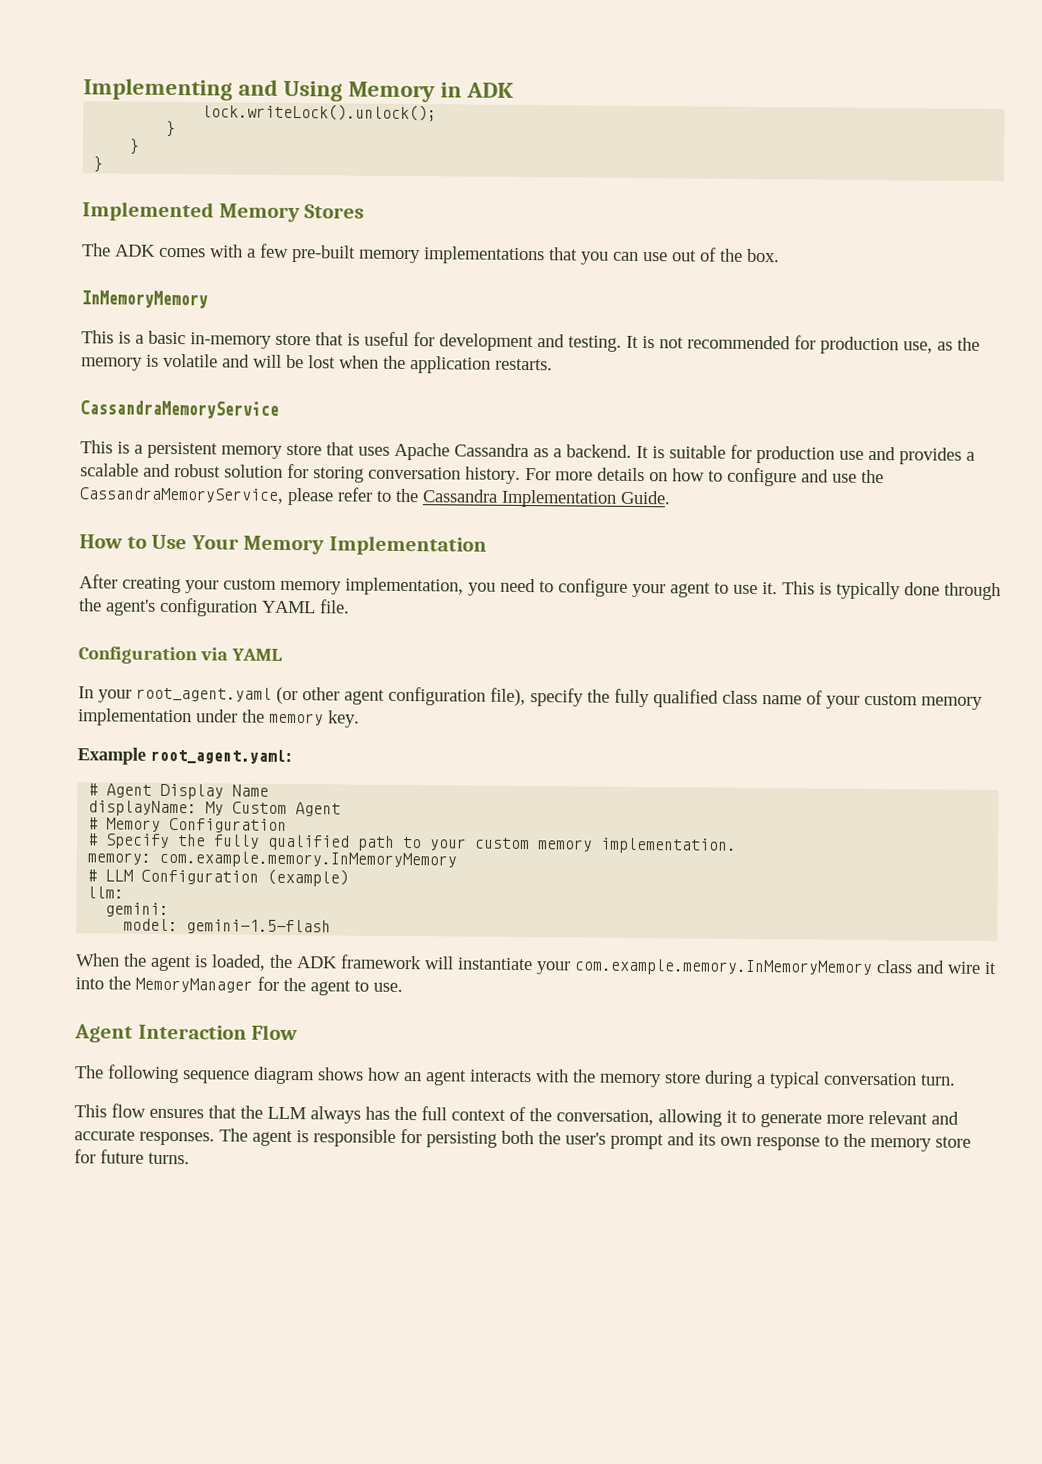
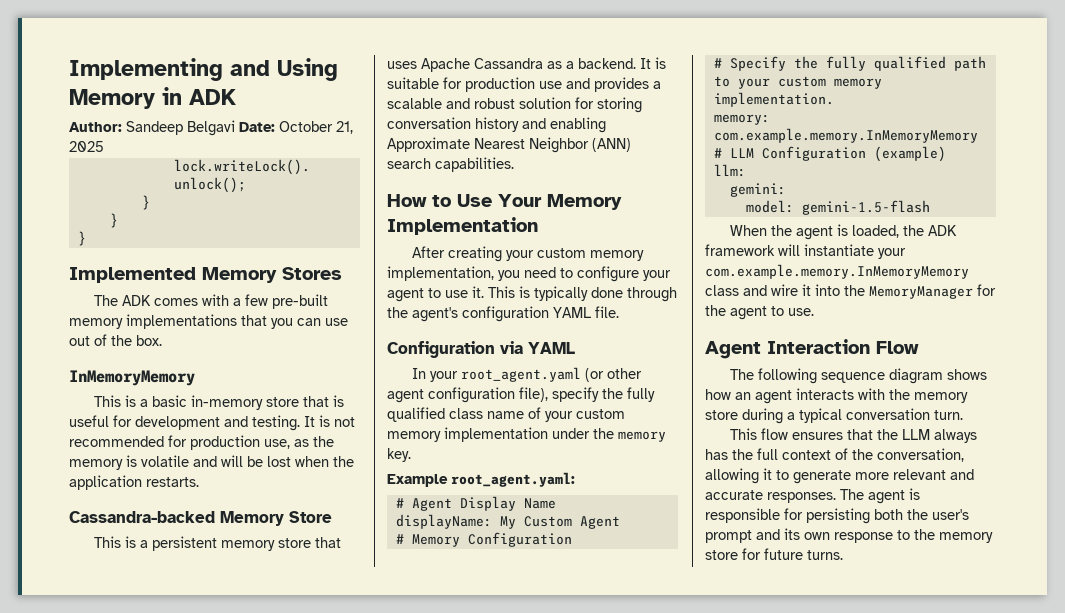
+ Author: Sandeep Belgavi Date: October 21, 2025
- CassandraMemoryService
+ Cassandra-backed Memory Store
- It is suitable for production use and provides a scalable and robust solution for storing conversation history. For more details on how to configure and use the CassandraMemoryService, please refer to the Cassandra Implementation Guide.
+ It is suitable for production use and provides a scalable and robust solution for storing conversation history and enabling Approximate Nearest Neighbor (ANN) search capabilities.

